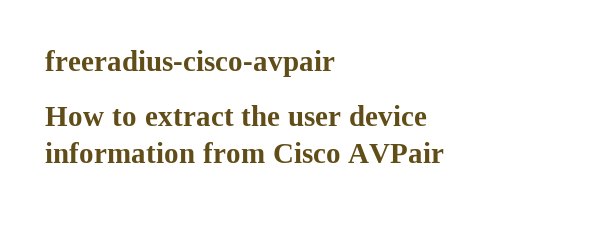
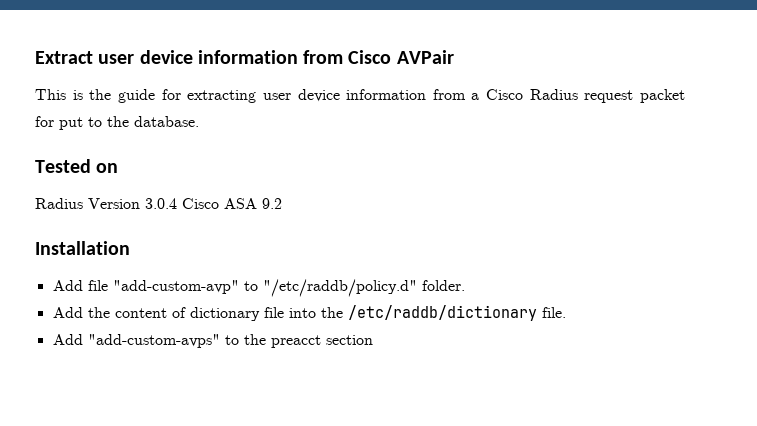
- freeradius-cisco-avpair
- How to extract the user device information from Cisco AVPair
+ Extract user device information from Cisco AVPair
+ This is the guide for extracting user device information from a Cisco Radius request packet for put to the database.
+ Tested on
+ Radius Version 3.0.4 Cisco ASA 9.2
+ Installation
+ Add file "add-custom-avp" to "/etc/raddb/policy.d" folder.
+ Add the content of dictionary file into the /etc/raddb/dictionary file.
+ Add "add-custom-avps" to the preacct section

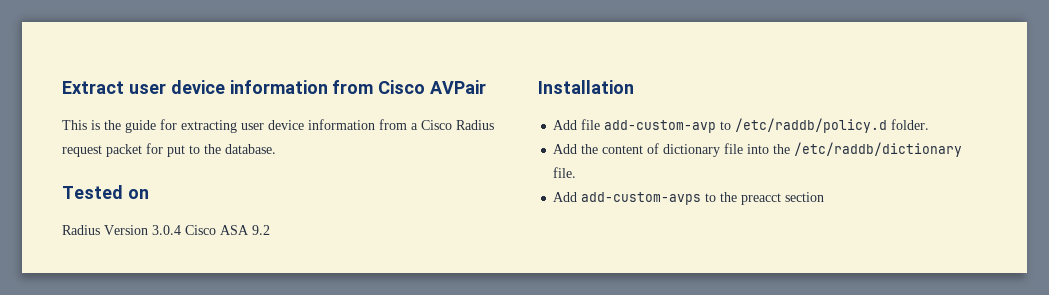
- Add file "add-custom-avp" to "/etc/raddb/policy.d" folder.
+ Add file add-custom-avp to /etc/raddb/policy.d folder.
- Add "add-custom-avps" to the preacct section
+ Add add-custom-avps to the preacct section

